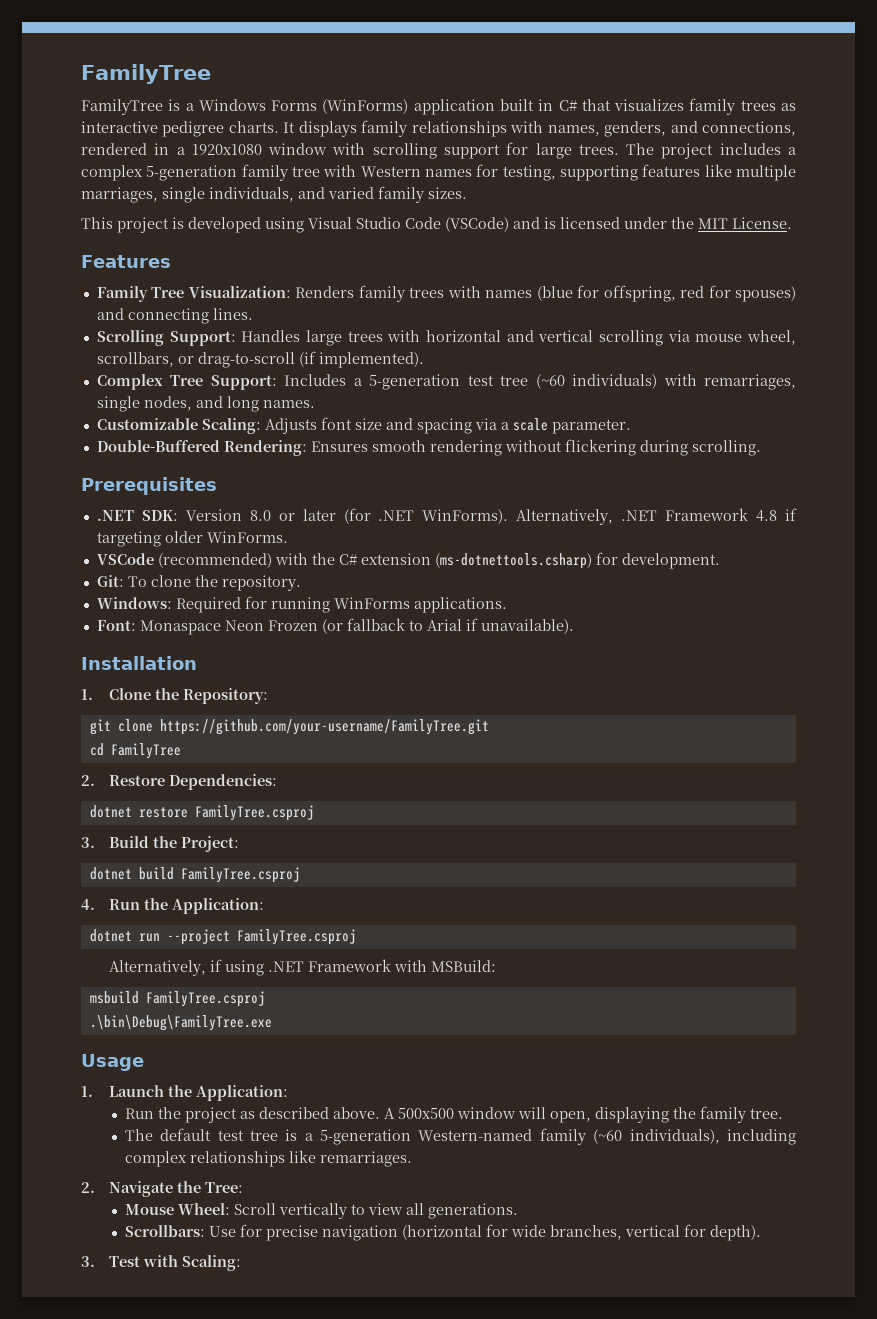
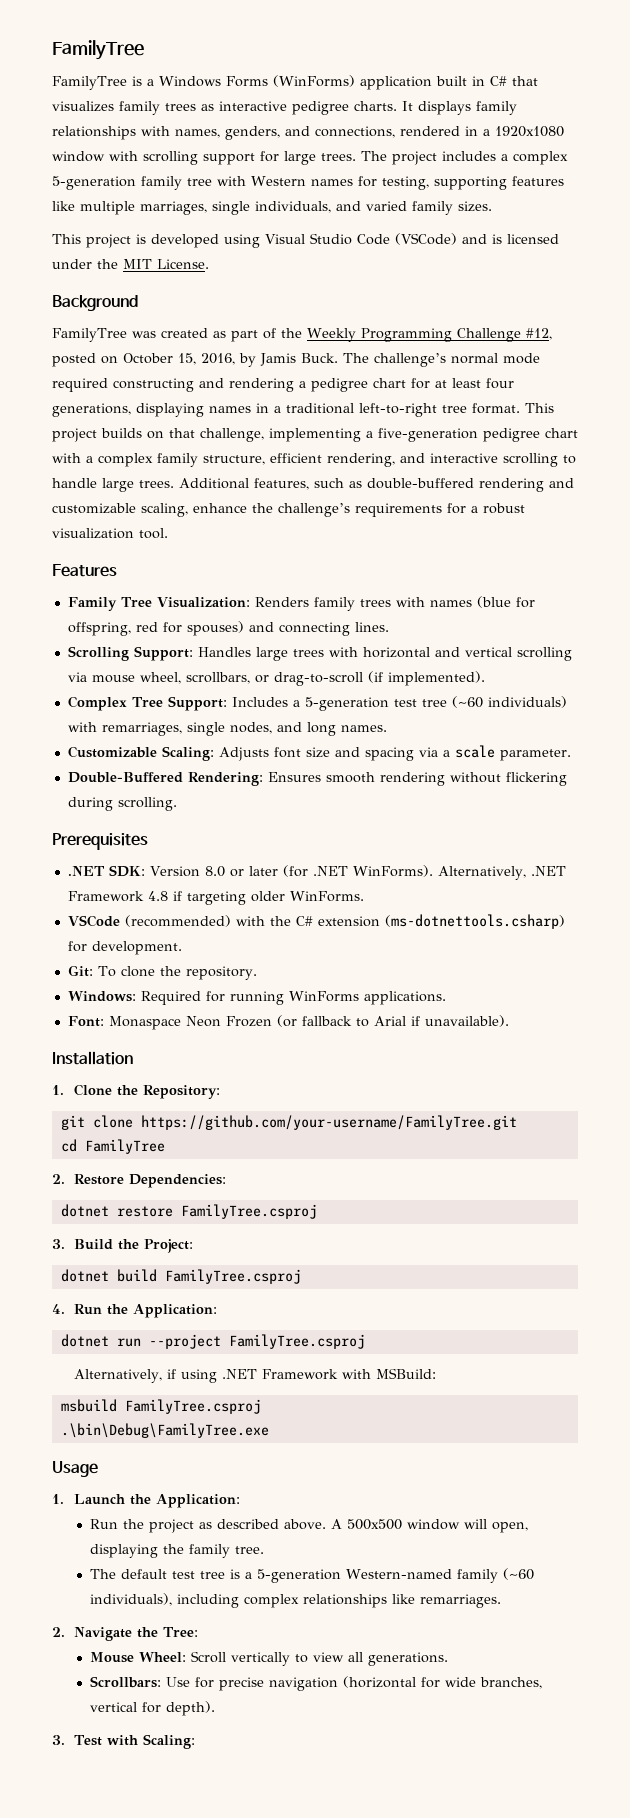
+ Background
+ FamilyTree was created as part of the Weekly Programming Challenge #12, posted on October 15, 2016, by Jamis Buck. The challenge’s normal mode required constructing and rendering a pedigree chart for at least four generations, displaying names in a traditional left-to-right tree format. This project builds on that challenge, implementing a five-generation pedigree chart with a complex family structure, efficient rendering, and interactive scrolling to handle large trees. Additional features, such as double-buffered rendering and customizable scaling, enhance the challenge’s requirements for a robust visualization tool.

